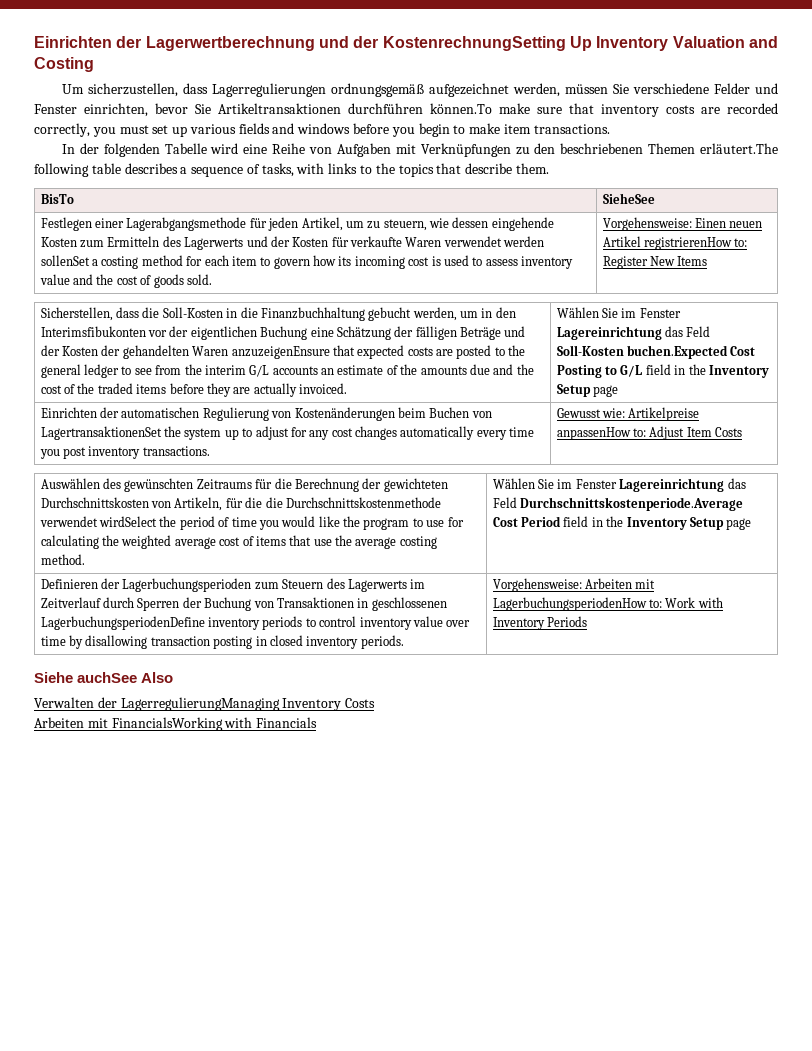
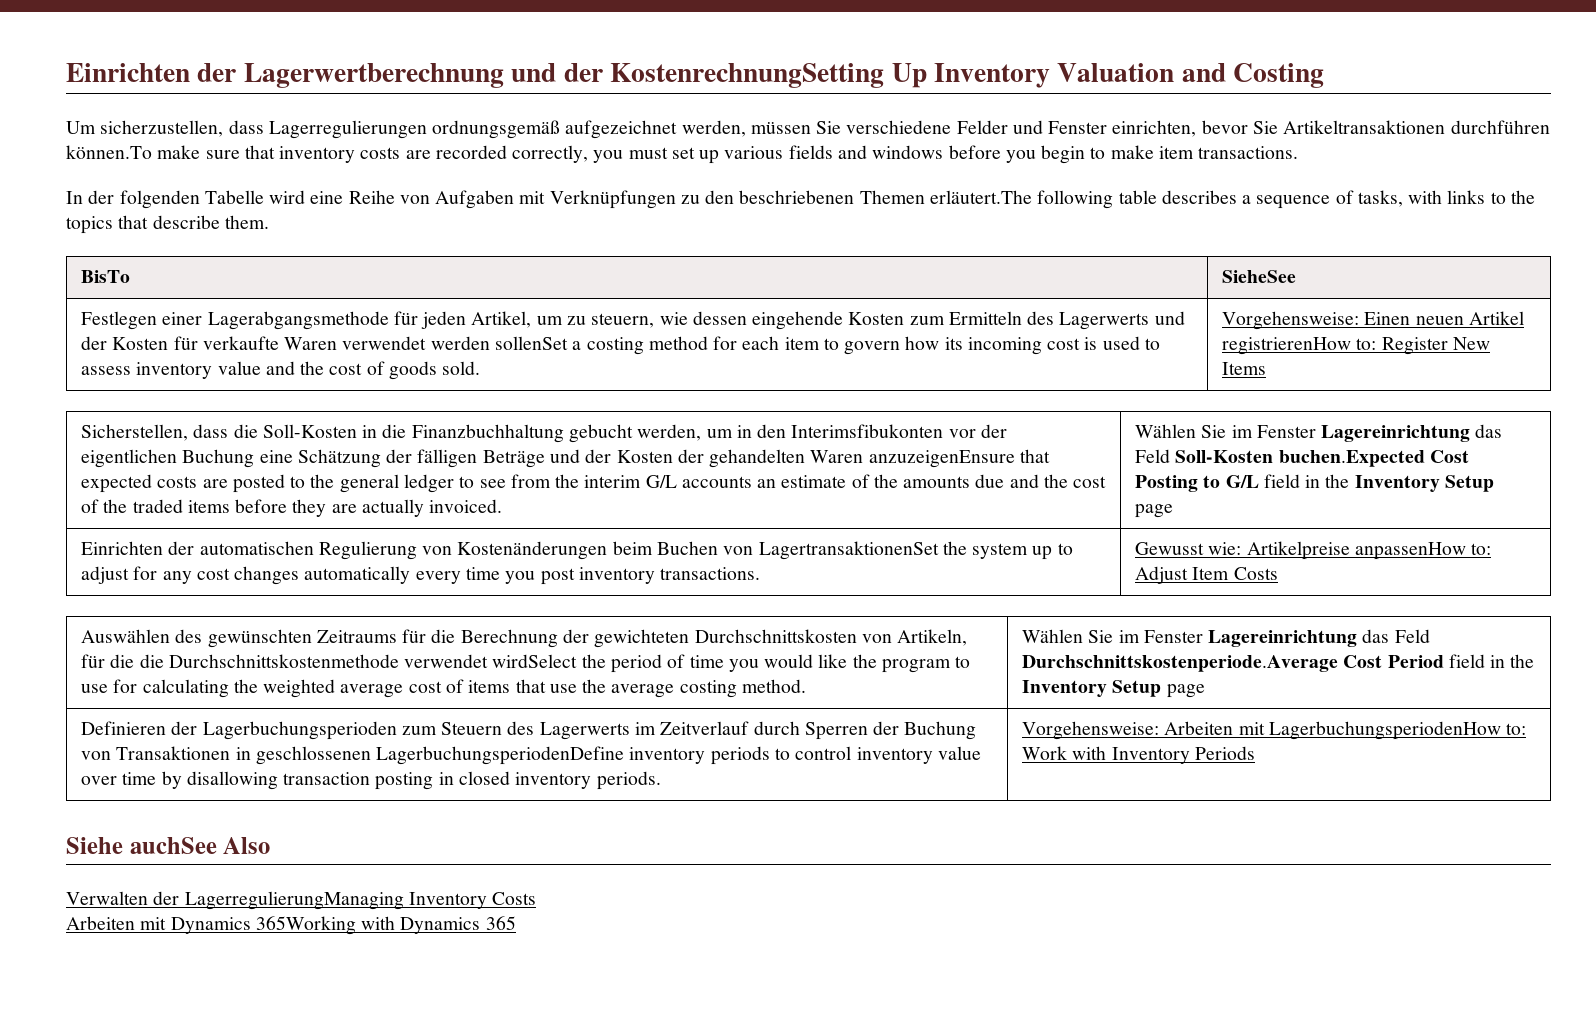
- Arbeiten mit FinancialsWorking with Financials
+ Arbeiten mit Dynamics 365Working with Dynamics 365

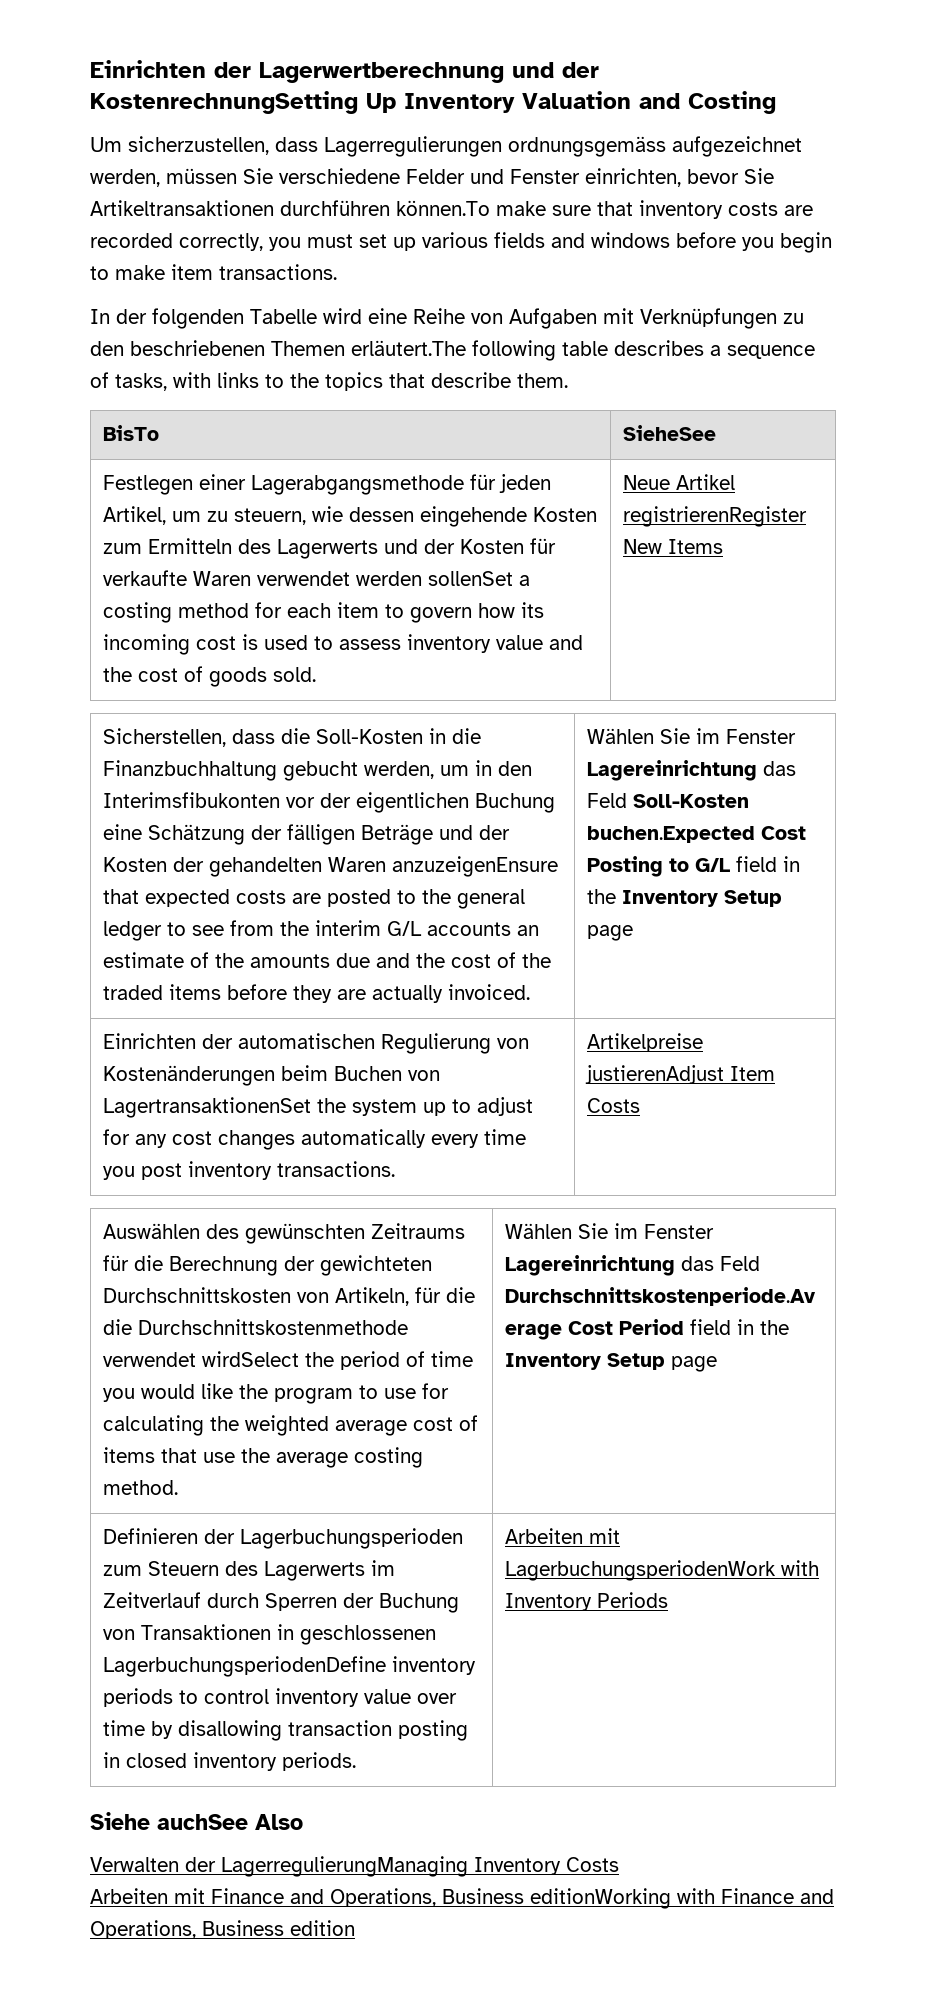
- Um sicherzustellen, dass Lagerregulierungen ordnungsgemäß aufgezeichnet werden, müssen Sie verschiedene Felder und Fenster einrichten, bevor Sie Artikeltransaktionen durchführen können.To make sure that inventory costs are recorded correctly, you must set up various fields and windows before you begin to make item transactions.
+ Um sicherzustellen, dass Lagerregulierungen ordnungsgemäss aufgezeichnet werden, müssen Sie verschiedene Felder und Fenster einrichten, bevor Sie Artikeltransaktionen durchführen können.To make sure that inventory costs are recorded correctly, you must set up various fields and windows before you begin to make item transactions.
- Vorgehensweise: Einen neuen Artikel registrierenHow to: Register New Items
+ Neue Artikel registrierenRegister New Items
- Einrichten der automatischen Regulierung von Kostenänderungen beim Buchen von LagertransaktionenSet the system up to adjust for any cost changes automatically every time you post inventory transactions. | Gewusst wie: Artikelpreise anpassenHow to: Adjust Item Costs
+ Einrichten der automatischen Regulierung von Kostenänderungen beim Buchen von LagertransaktionenSet the system up to adjust for any cost changes automatically every time you post inventory transactions. | Artikelpreise justierenAdjust Item Costs
- Vorgehensweise: Arbeiten mit LagerbuchungsperiodenHow to: Work with Inventory Periods
+ Arbeiten mit LagerbuchungsperiodenWork with Inventory Periods
- Arbeiten mit Dynamics 365Working with Dynamics 365
+ Arbeiten mit Finance and Operations, Business editionWorking with Finance and Operations, Business edition

